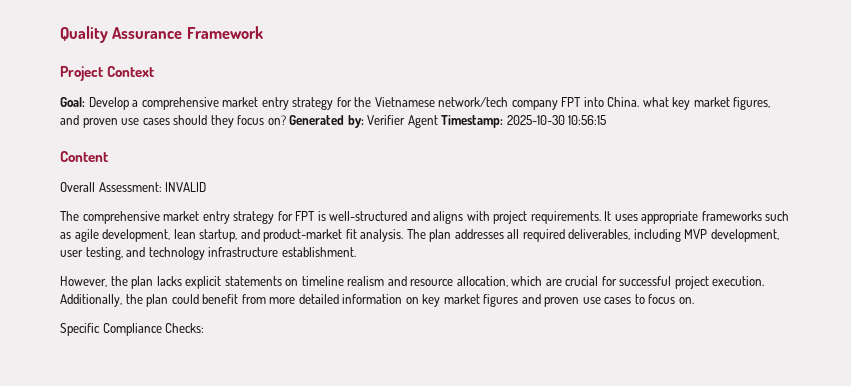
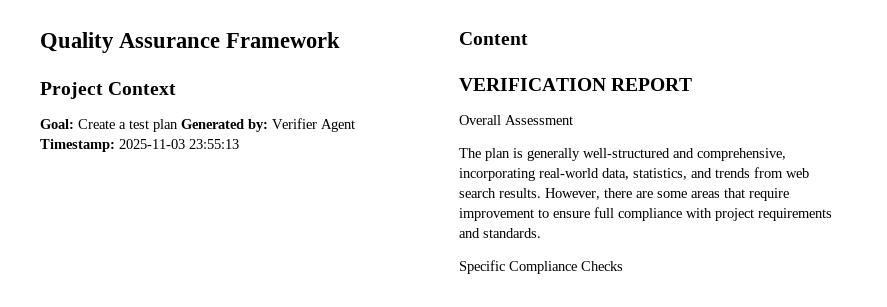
- Goal: Develop a comprehensive market entry strategy for the Vietnamese network/tech company FPT into China. what key market figures, and proven use cases should they focus on? Generated by: Verifier Agent Timestamp: 2025-10-30 10:56:15
+ Goal: Create a test plan Generated by: Verifier Agent Timestamp: 2025-11-03 23:55:13
+ VERIFICATION REPORT
- Overall Assessment: INVALID
- The comprehensive market entry strategy for FPT is well-structured and aligns with project requirements. It uses appropriate frameworks such as agile development, lean startup, and product-market fit analysis. The plan addresses all required deliverables, including MVP development, user testing, and technology infrastructure establishment.
- However, the plan lacks explicit statements on timeline realism and resource allocation, which are crucial for successful project execution. Additionally, the plan could benefit from more detailed information on key market figures and proven use cases to focus on.
+ Overall Assessment
+ The plan is generally well-structured and comprehensive, incorporating real-world data, statistics, and trends from web search results. However, there are some areas that require improvement to ensure full compliance with project requirements and standards.
- Specific Compliance Checks:
+ Specific Compliance Checks

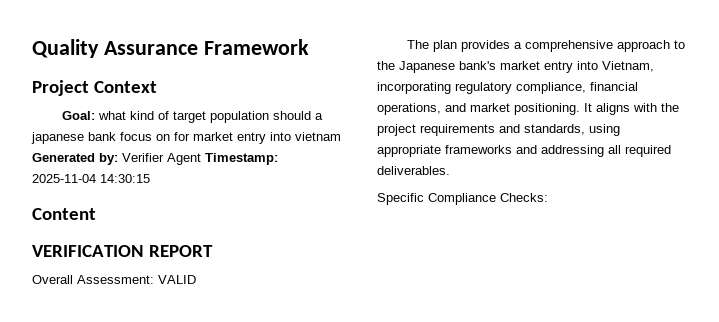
- Goal: Create a test plan Generated by: Verifier Agent Timestamp: 2025-11-03 23:55:13
+ Goal: what kind of target population should a japanese bank focus on for market entry into vietnam Generated by: Verifier Agent Timestamp: 2025-11-04 14:30:15
- Overall Assessment
+ Overall Assessment: VALID
- The plan is generally well-structured and comprehensive, incorporating real-world data, statistics, and trends from web search results. However, there are some areas that require improvement to ensure full compliance with project requirements and standards.
+ The plan provides a comprehensive approach to the Japanese bank's market entry into Vietnam, incorporating regulatory compliance, financial operations, and market positioning. It aligns with the project requirements and standards, using appropriate frameworks and addressing all required deliverables.
- Specific Compliance Checks
+ Specific Compliance Checks:

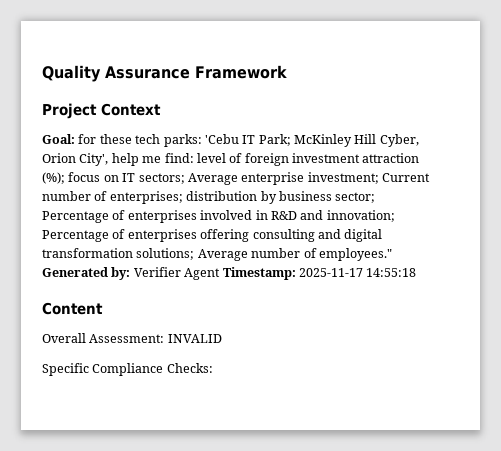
- Goal: what kind of target population should a japanese bank focus on for market entry into vietnam Generated by: Verifier Agent Timestamp: 2025-11-04 14:30:15
+ Goal: for these tech parks: 'Cebu IT Park; McKinley Hill Cyber, Orion City', help me find: level of foreign investment attraction (%); focus on IT sectors; Average enterprise investment; Current number of enterprises; distribution by business sector; Percentage of enterprises involved in R&D and innovation; Percentage of enterprises offering consulting and digital transformation solutions; Average number of employees." Generated by: Verifier Agent Timestamp: 2025-11-17 14:55:18
- VERIFICATION REPORT
- Overall Assessment: VALID
- The plan provides a comprehensive approach to the Japanese bank's market entry into Vietnam, incorporating regulatory compliance, financial operations, and market positioning. It aligns with the project requirements and standards, using appropriate frameworks and addressing all required deliverables.
+ Overall Assessment: INVALID

